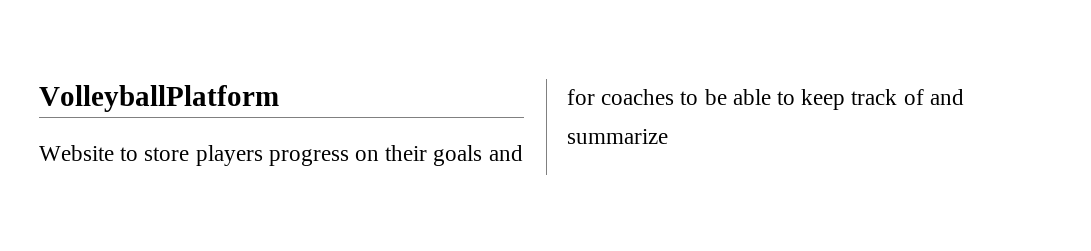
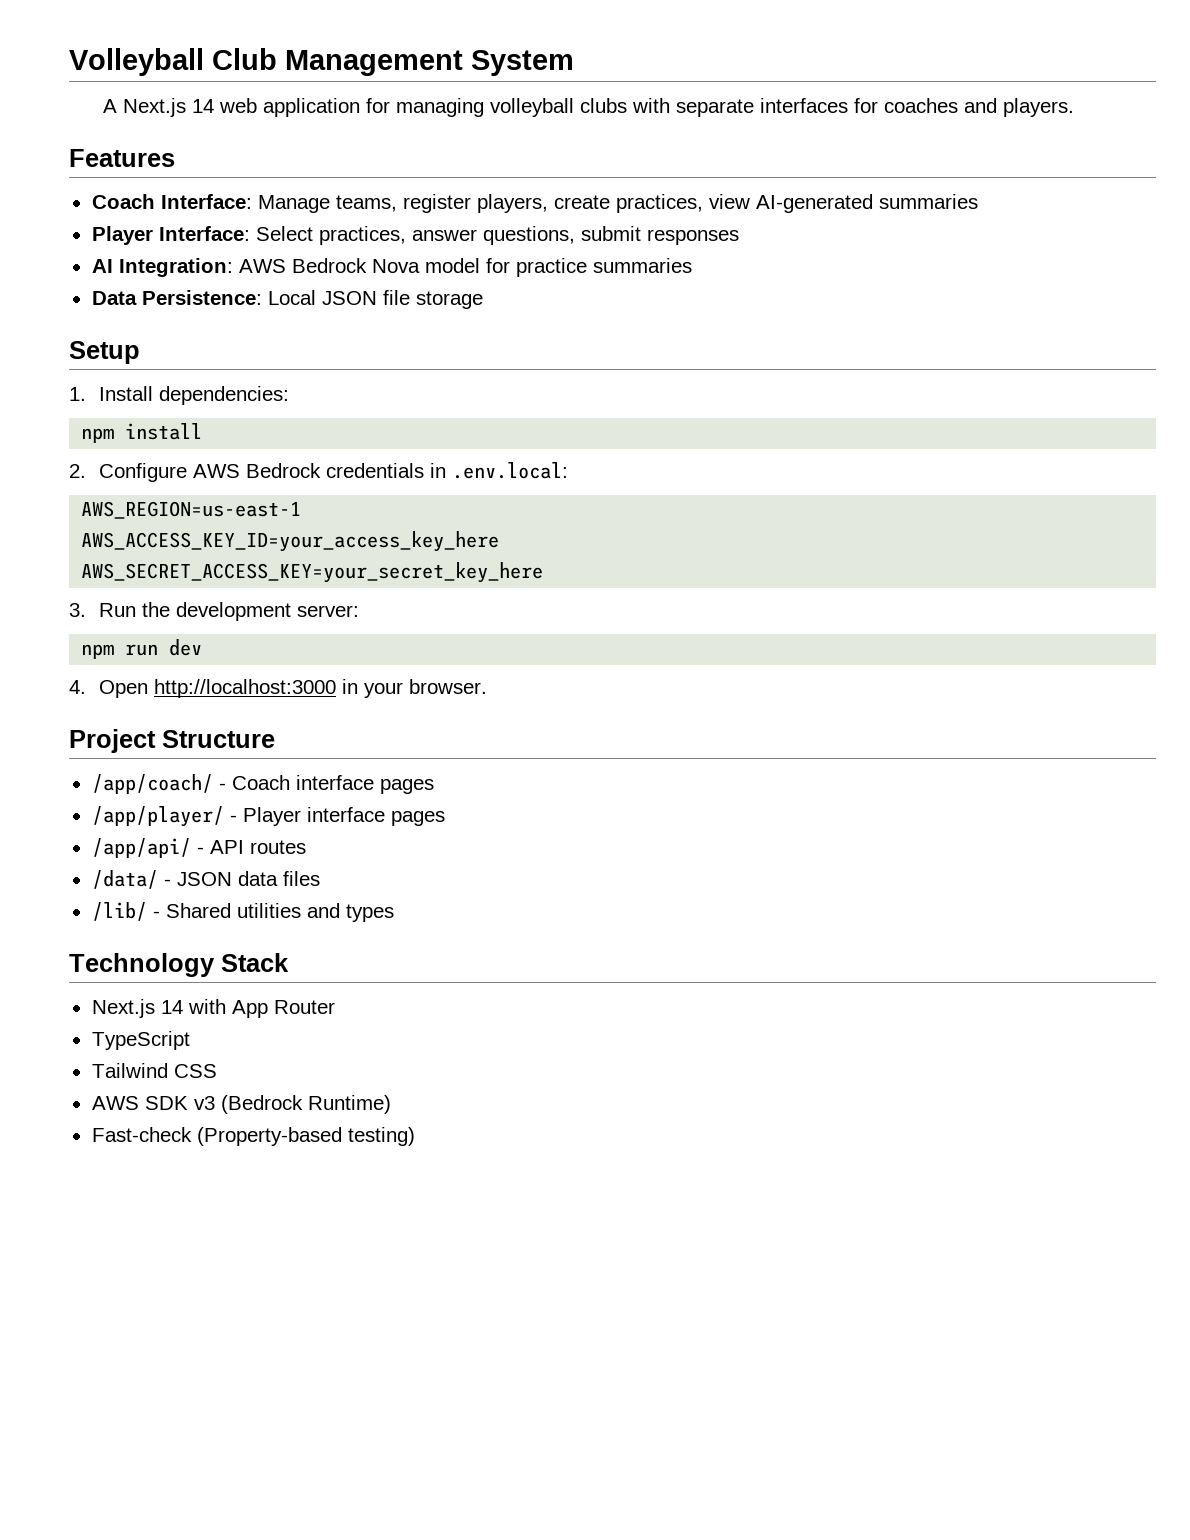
- VolleyballPlatform
- Website to store players progress on their goals and for coaches to be able to keep track of and summarize
+ Volleyball Club Management System
+ A Next.js 14 web application for managing volleyball clubs with separate interfaces for coaches and players.
+ Features
+ Coach Interface: Manage teams, register players, create practices, view AI-generated summaries
+ Player Interface: Select practices, answer questions, submit responses
+ AI Integration: AWS Bedrock Nova model for practice summaries
+ Data Persistence: Local JSON file storage
+ Setup
+ 1. Install dependencies:
+ npm install
+ 2. Configure AWS Bedrock credentials in .env.local:
+ AWS_REGION=us-east-1
+ AWS_ACCESS_KEY_ID=your_access_key_here
+ AWS_SECRET_ACCESS_KEY=your_secret_key_here
+ 3. Run the development server:
+ npm run dev
+ 4. Open http://localhost:3000 in your browser.
+ Project Structure
+ /app/coach/ - Coach interface pages
+ /app/player/ - Player interface pages
+ /app/api/ - API routes
+ /data/ - JSON data files
+ /lib/ - Shared utilities and types
+ Technology Stack
+ Next.js 14 with App Router
+ TypeScript
+ Tailwind CSS
+ AWS SDK v3 (Bedrock Runtime)
+ Fast-check (Property-based testing)

